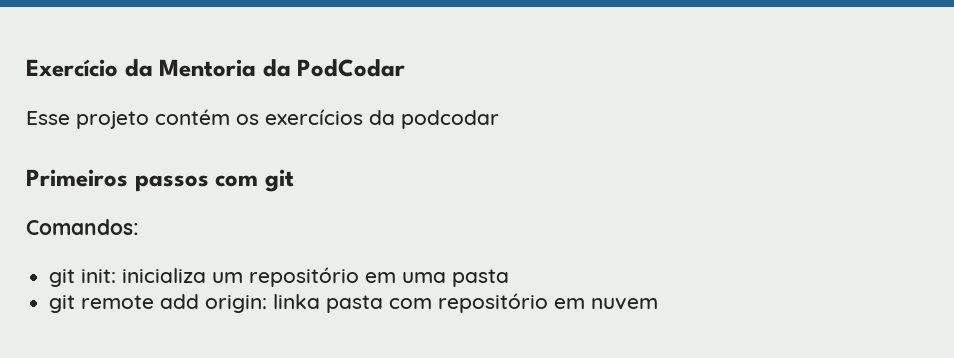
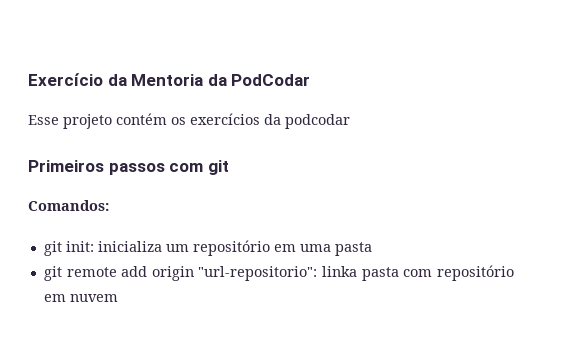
- git remote add origin: linka pasta com repositório em nuvem
+ git remote add origin "url-repositorio": linka pasta com repositório em nuvem

